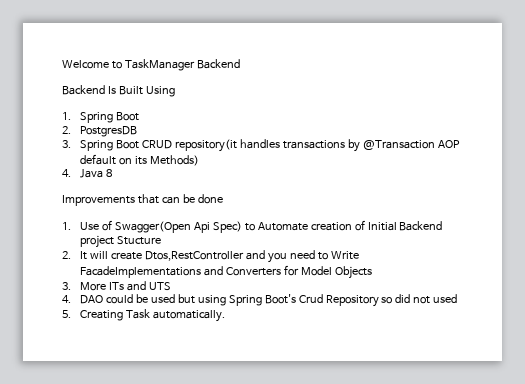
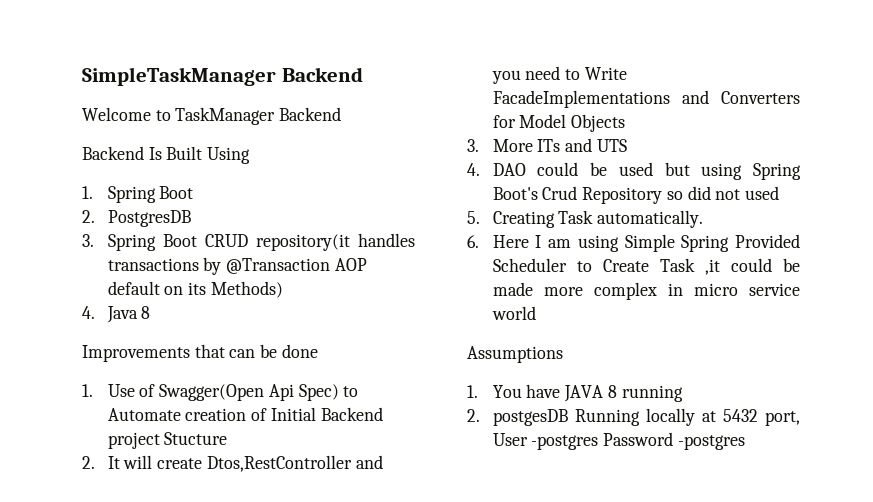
+ SimpleTaskManager Backend
+ 6. Here I am using Simple Spring Provided Scheduler to Create Task ,it could be made more complex in micro service world
+ Assumptions
+ 1. You have JAVA 8 running
+ 2. postgesDB Running locally at 5432 port, User -postgres Password -postgres

